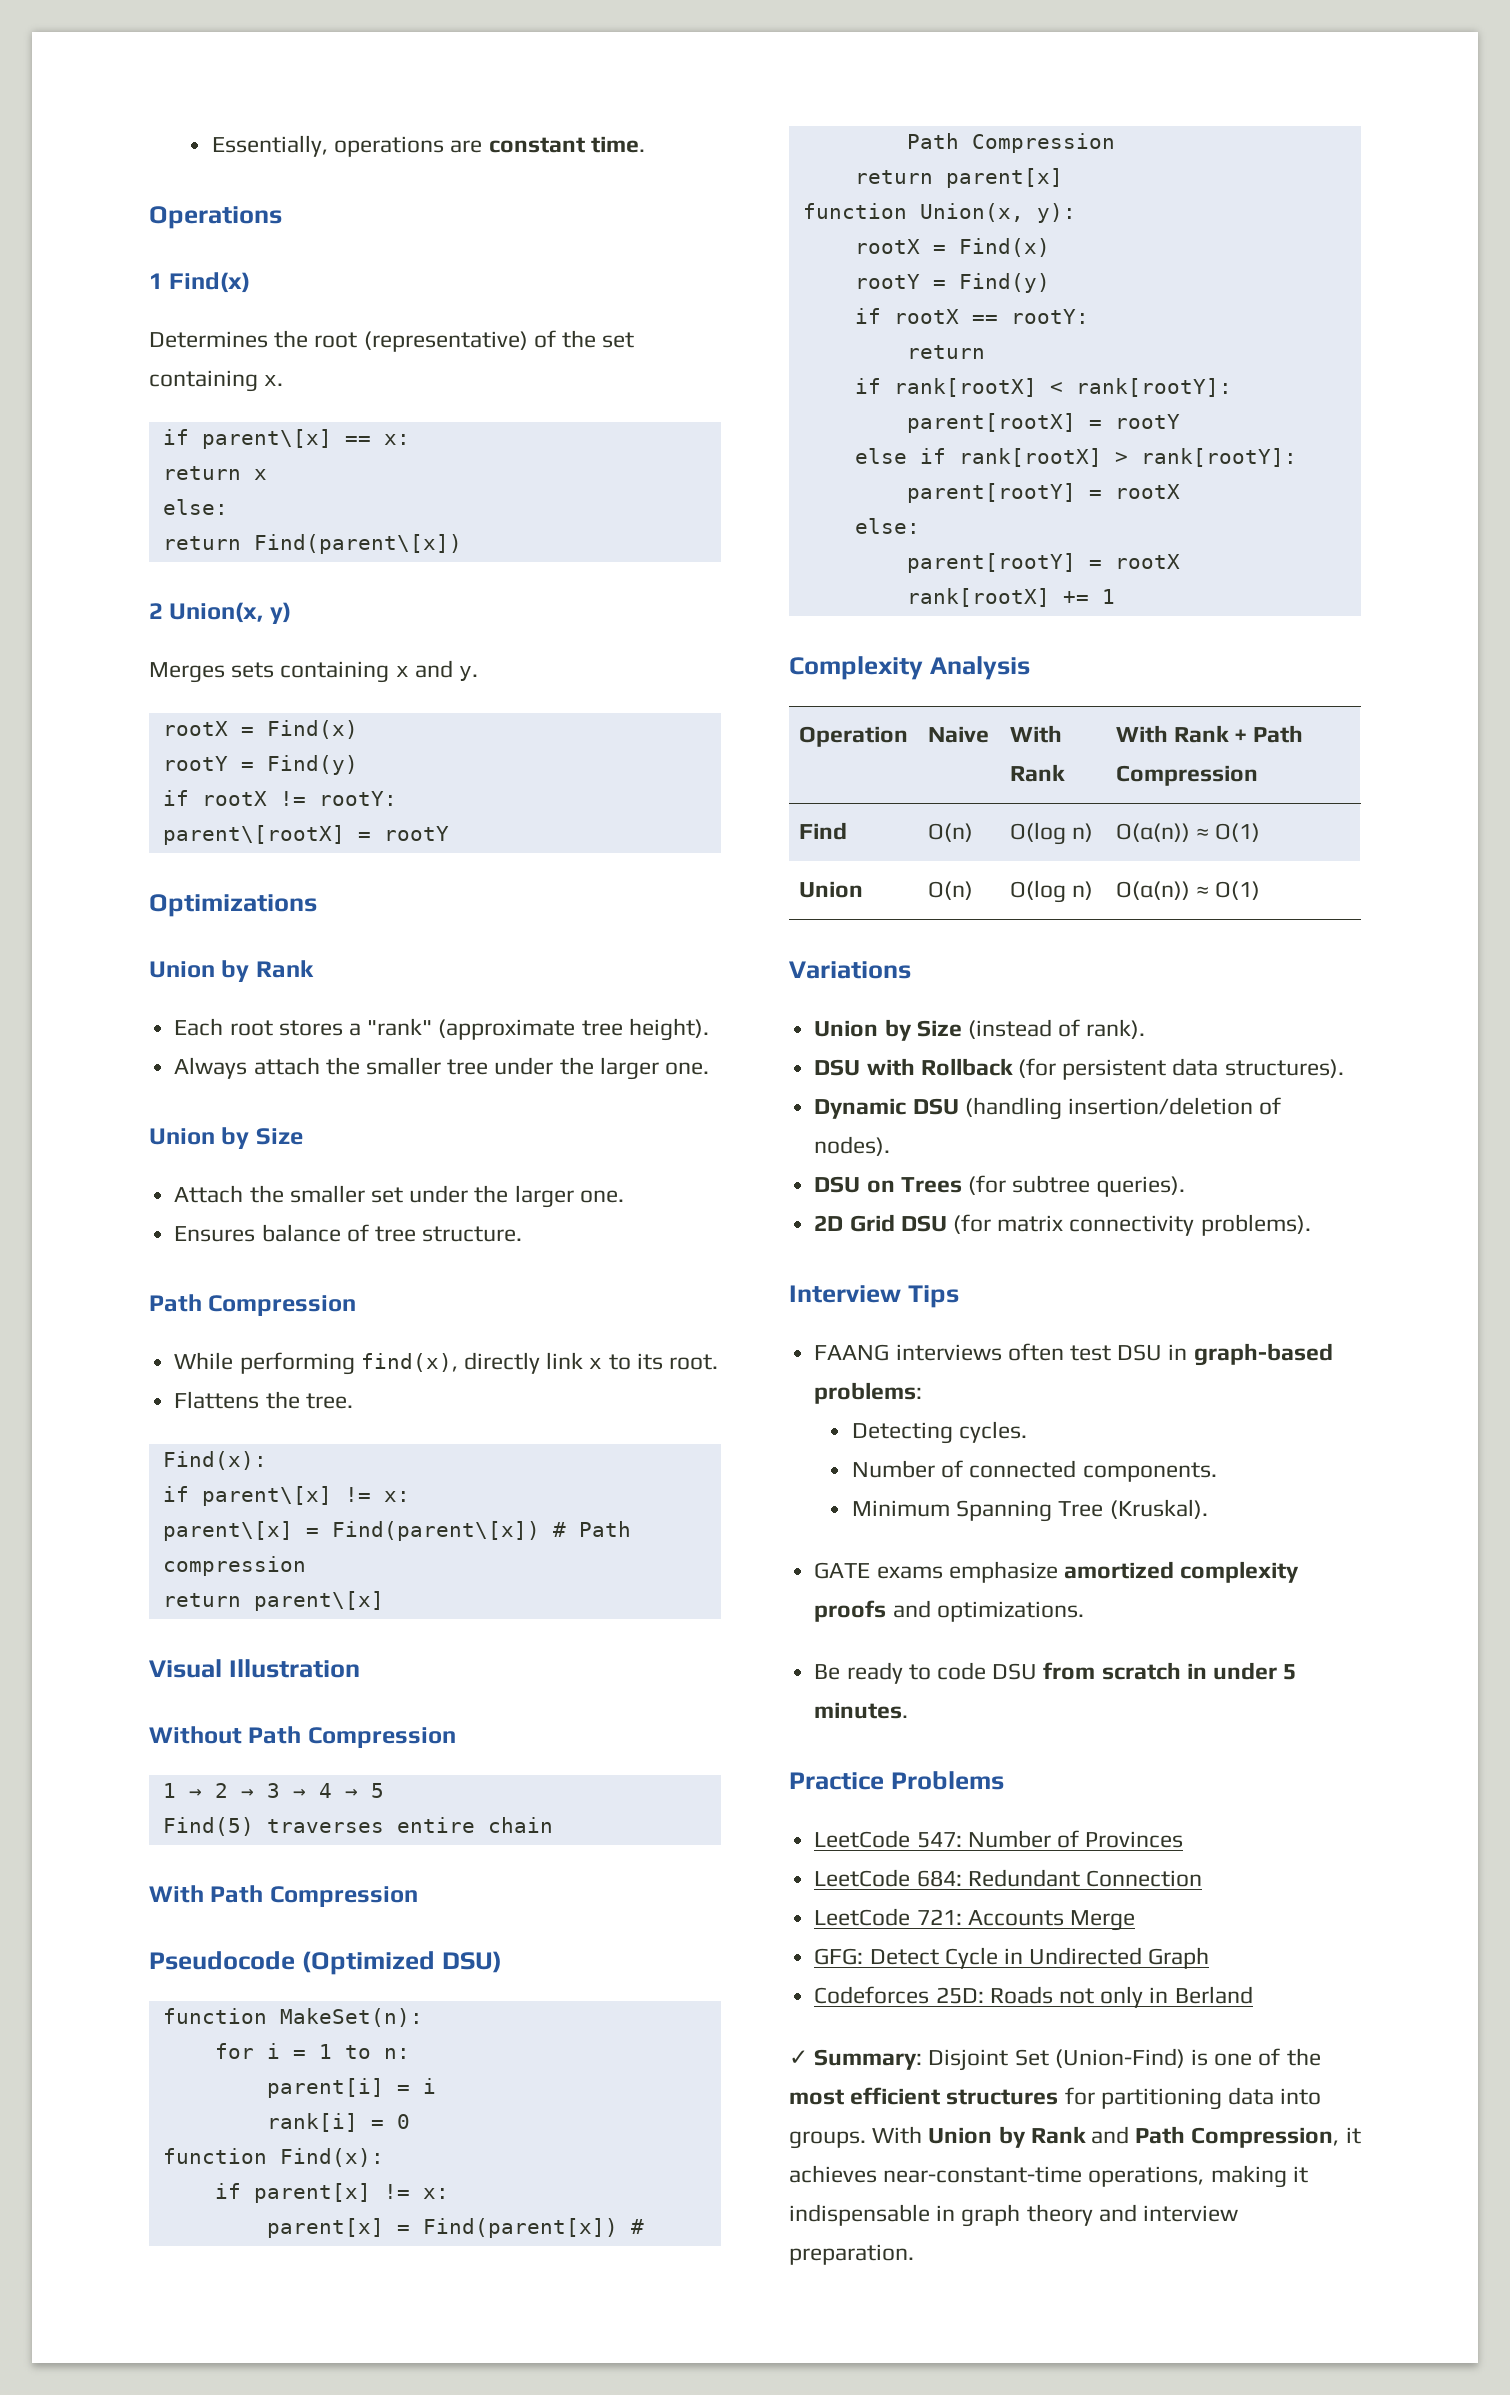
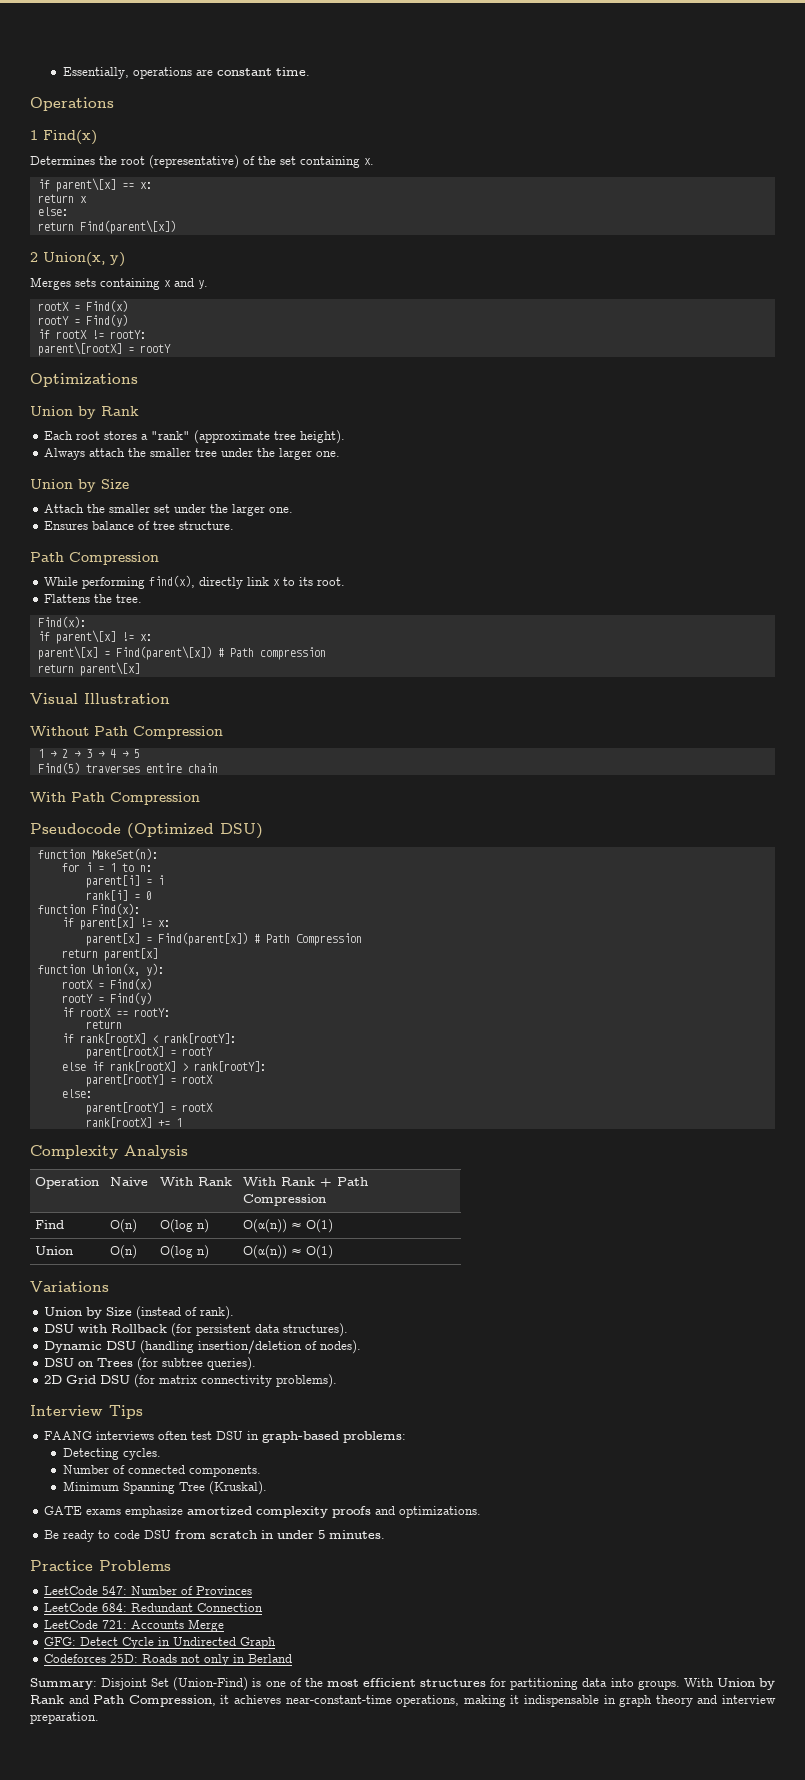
- ✓ Summary: Disjoint Set (Union-Find) is one of the most efficient structures for partitioning data into groups.
+ Summary: Disjoint Set (Union-Find) is one of the most efficient structures for partitioning data into groups.

